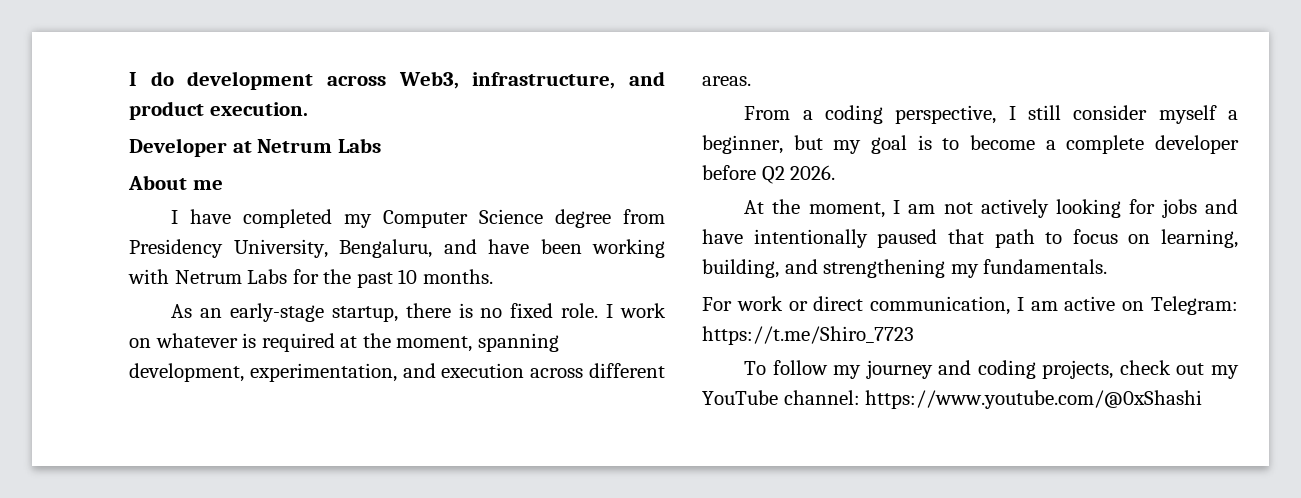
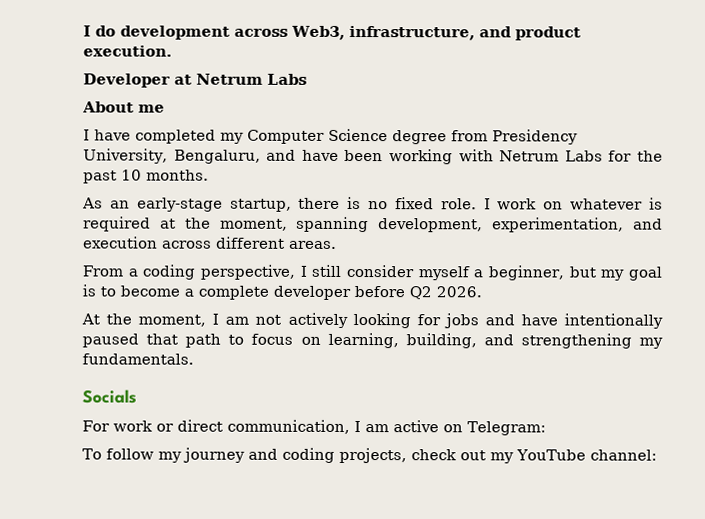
+ Socials
- For work or direct communication, I am active on Telegram: https://t.me/Shiro_7723
+ For work or direct communication, I am active on Telegram:
- To follow my journey and coding projects, check out my YouTube channel: https://www.youtube.com/@0xShashi
+ To follow my journey and coding projects, check out my YouTube channel:

